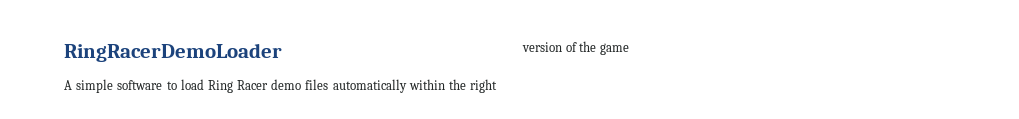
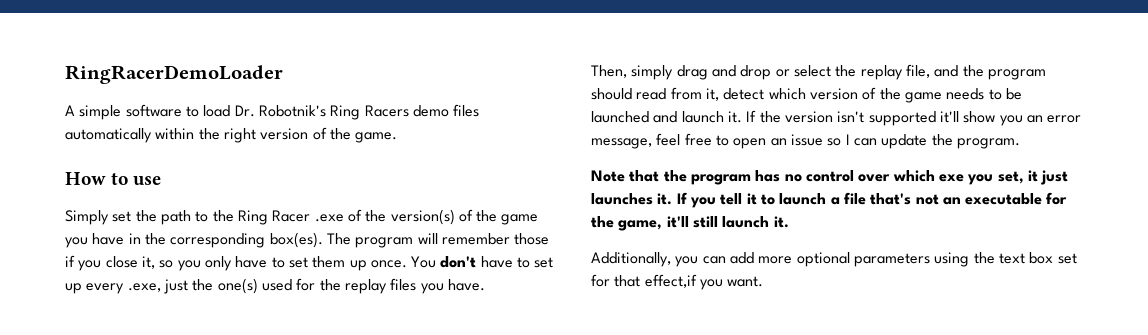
- A simple software to load Ring Racer demo files automatically within the right version of the game
+ A simple software to load Dr. Robotnik's Ring Racers demo files automatically within the right version of the game.
+ How to use
+ Simply set the path to the Ring Racer .exe of the version(s) of the game you have in the corresponding box(es). The program will remember those if you close it, so you only have to set them up once. You don't have to set up every .exe, just the one(s) used for the replay files you have.
+ Then, simply drag and drop or select the replay file, and the program should read from it, detect which version of the game needs to be launched and launch it. If the version isn't supported it'll show you an error message, feel free to open an issue so I can update the program.
+ Note that the program has no control over which exe you set, it just launches it. If you tell it to launch a file that's not an executable for the game, it'll still launch it.
+ Additionally, you can add more optional parameters using the text box set for that effect,if you want.

